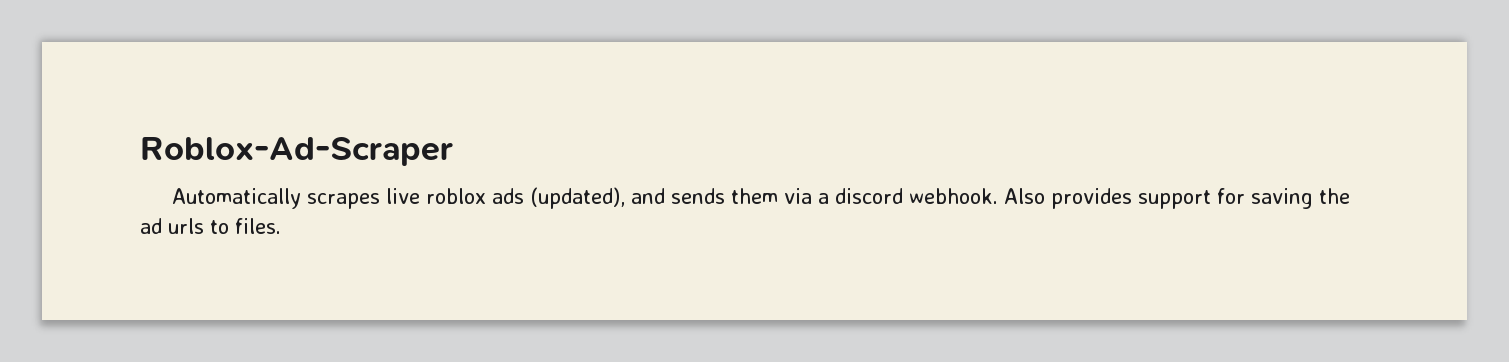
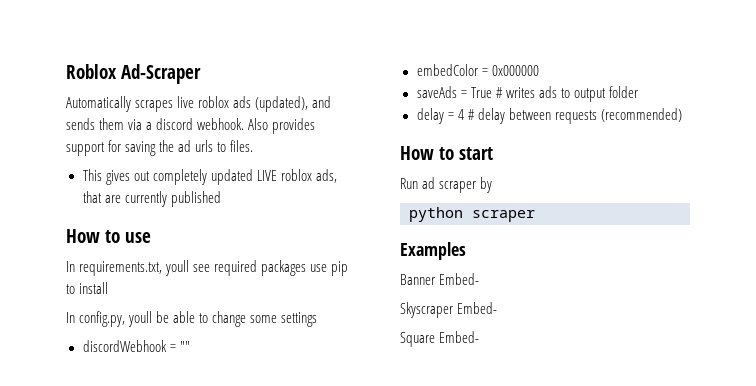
- Roblox-Ad-Scraper
+ Roblox Ad-Scraper
+ This gives out completely updated LIVE roblox ads, that are currently published
+ How to use
+ In requirements.txt, youll see required packages use pip to install
+ In config.py, youll be able to change some settings
+ discordWebhook = ""
+ embedColor = 0x000000
+ saveAds = True # writes ads to output folder
+ delay = 4 # delay between requests (recommended)
+ How to start
+ Run ad scraper by
+ python scraper
+ Examples
+ Banner Embed-
+ Skyscraper Embed-
+ Square Embed-

